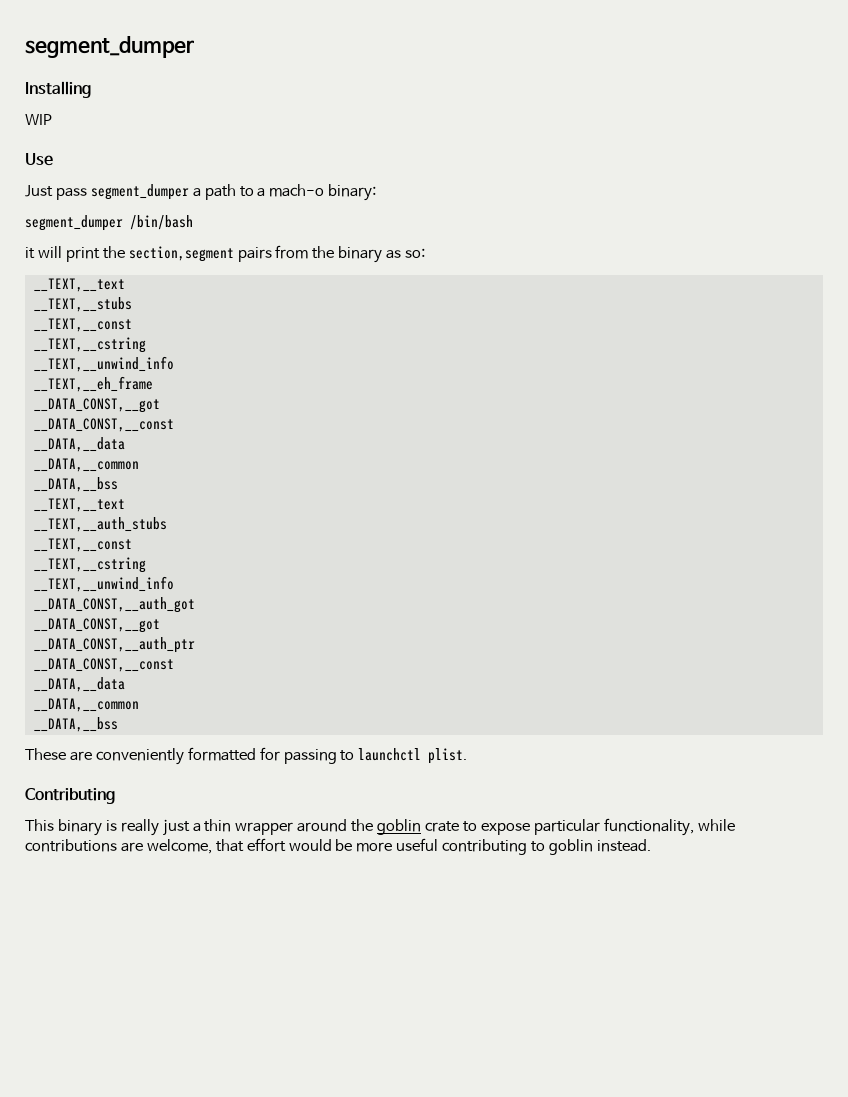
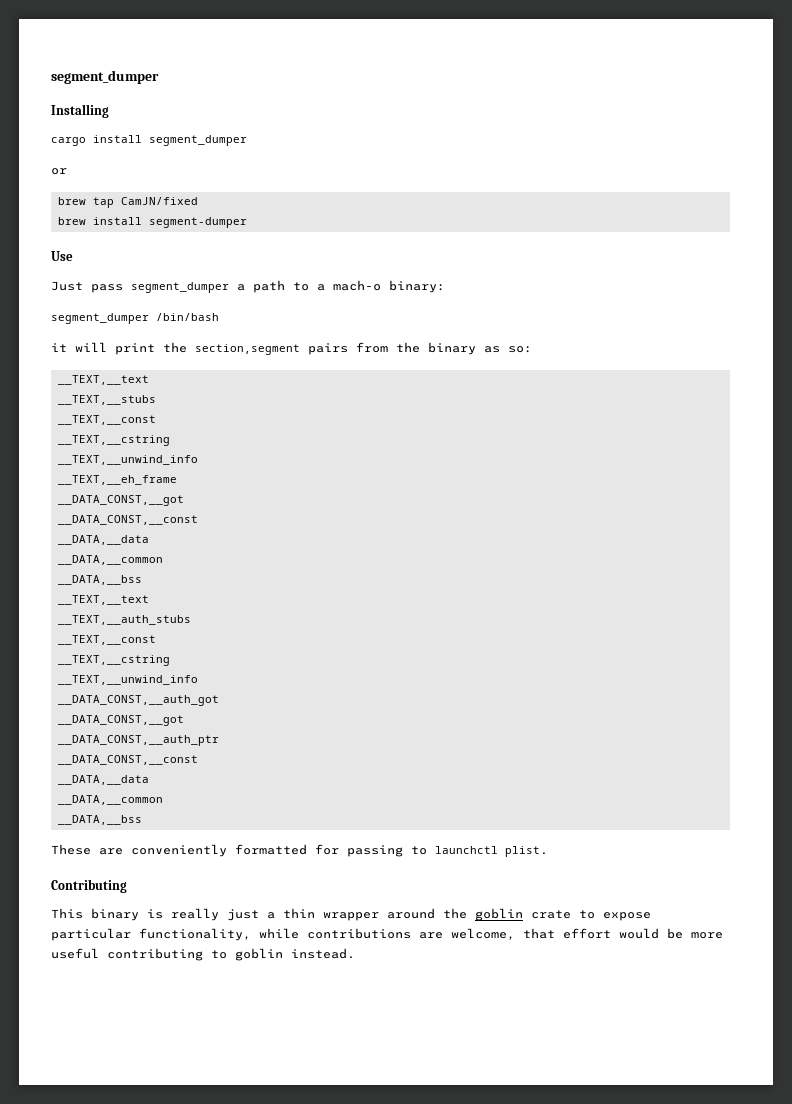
- WIP
+ cargo install segment_dumper
+ or
+ brew tap CamJN/fixed
+ brew install segment-dumper

